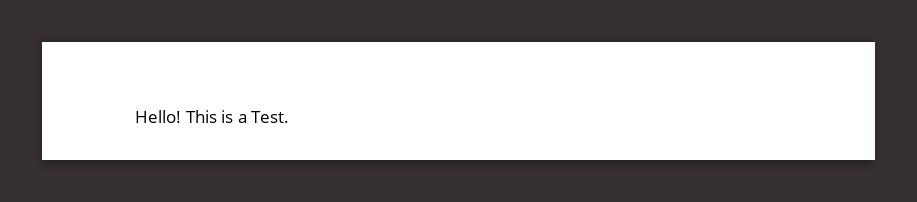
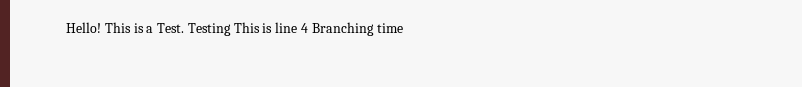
+ Testing This is line 4 Branching time

